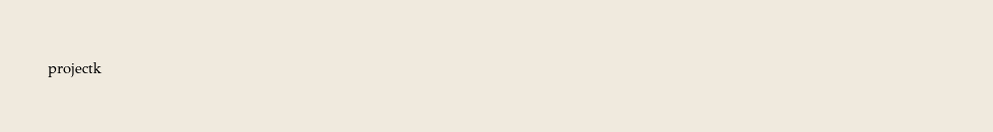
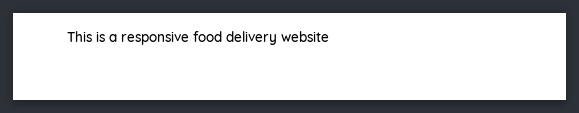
- projectk
+ This is a responsive food delivery website

